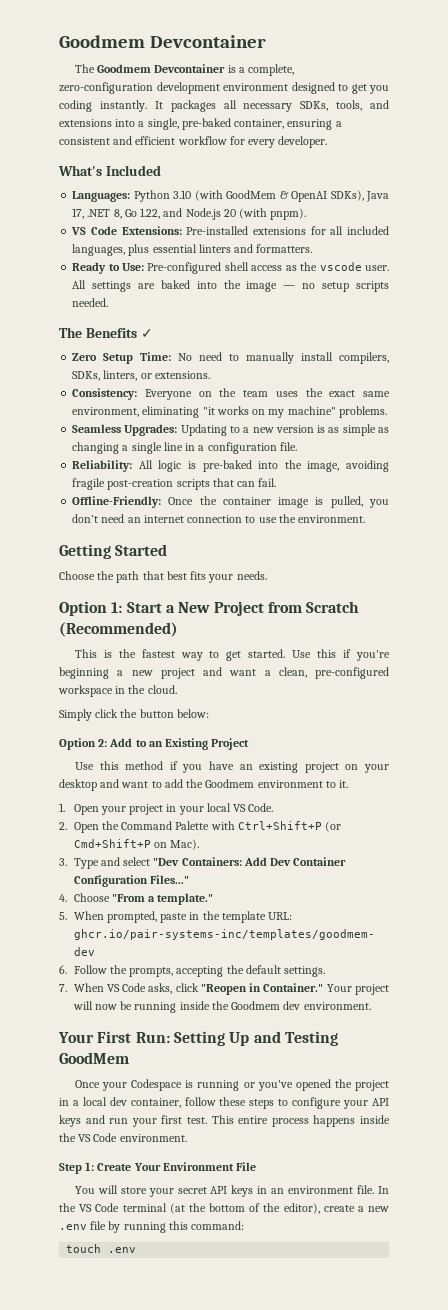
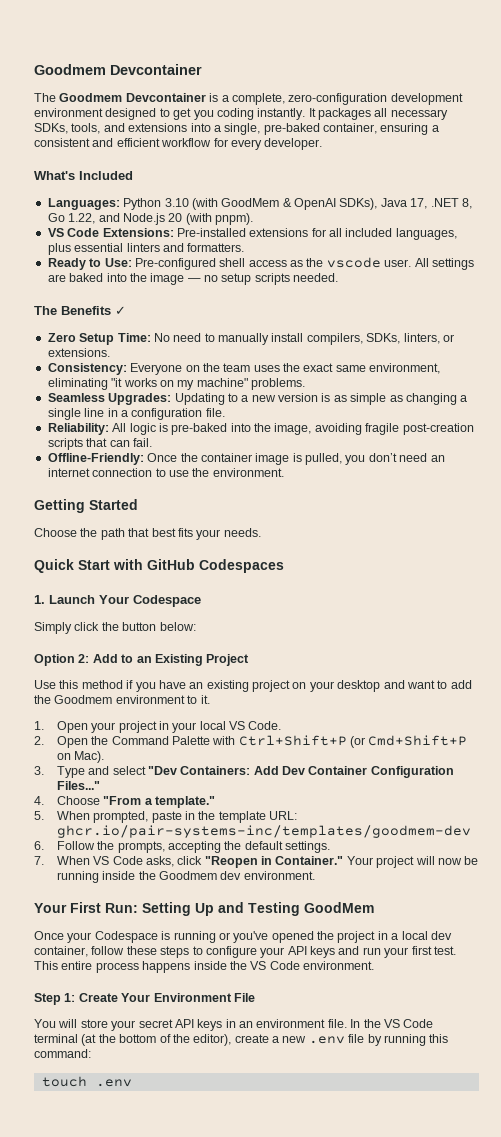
- Option 1: Start a New Project from Scratch (Recommended)
- This is the fastest way to get started. Use this if you're beginning a new project and want a clean, pre-configured workspace in the cloud.
+ Quick Start with GitHub Codespaces
+ 1. Launch Your Codespace

